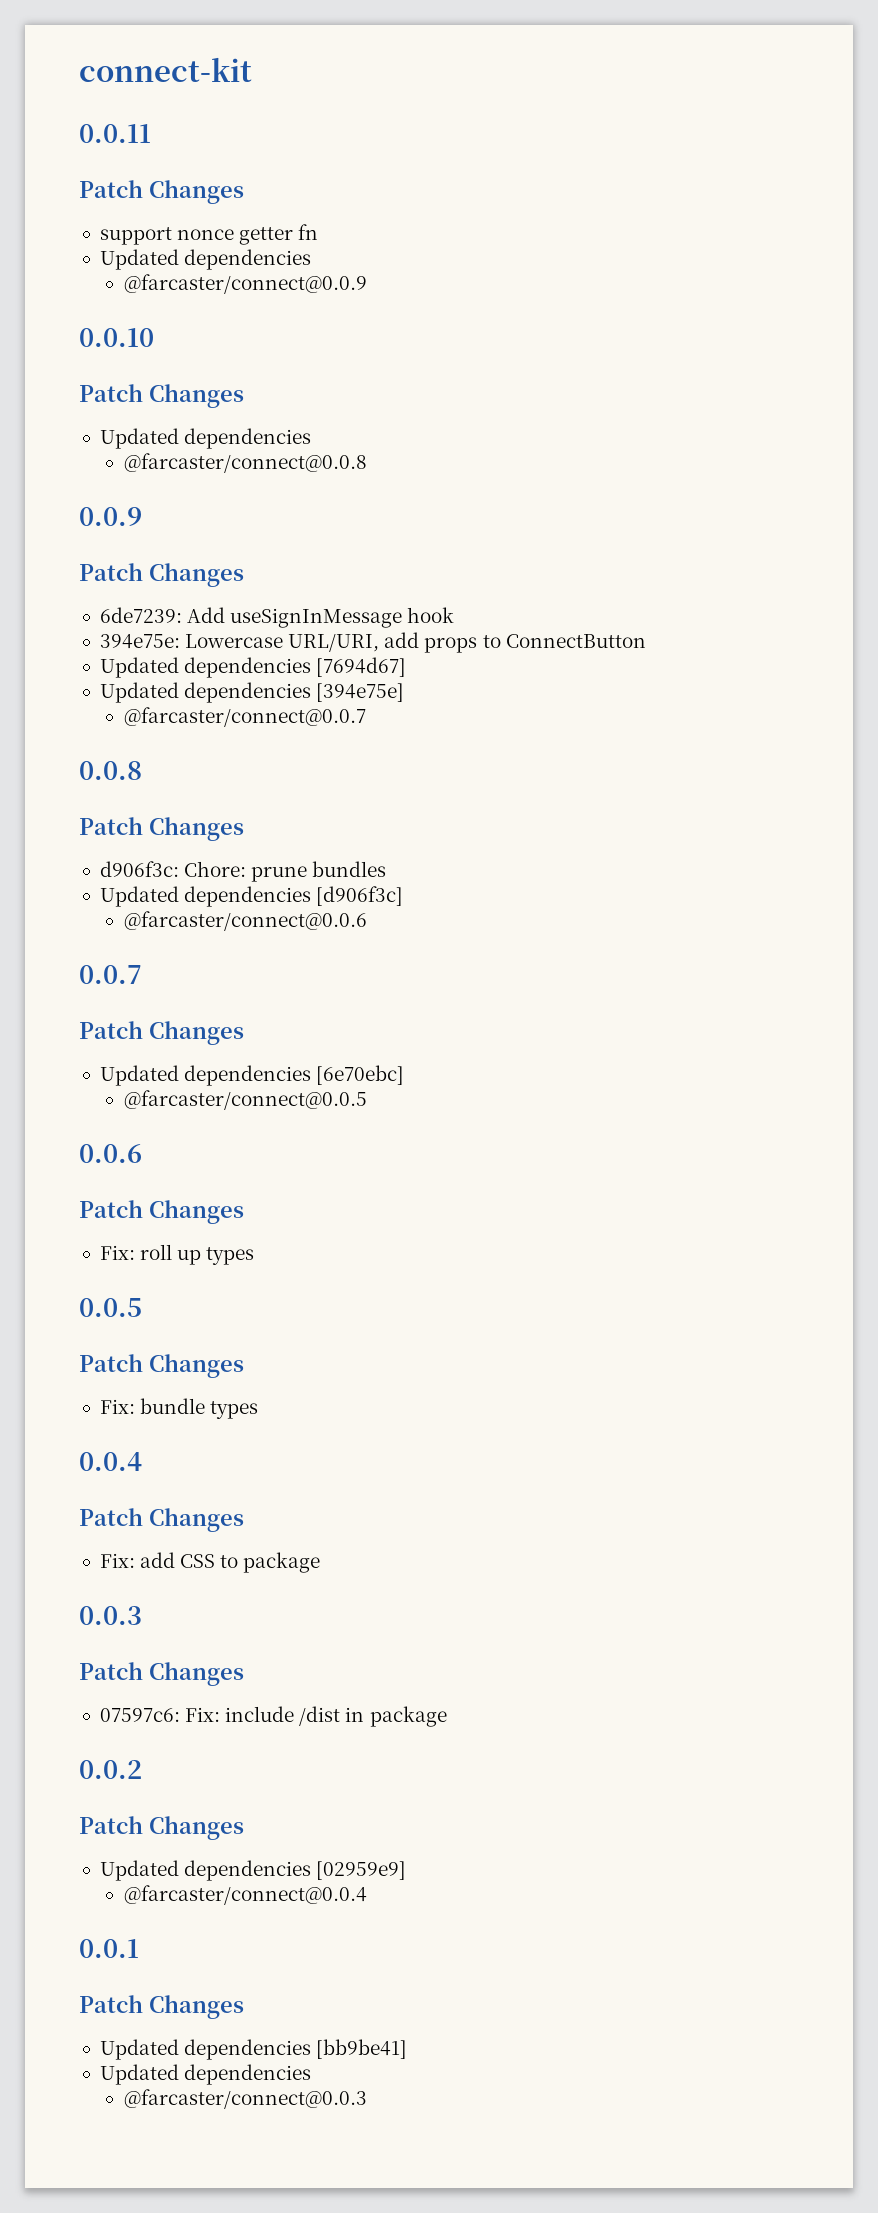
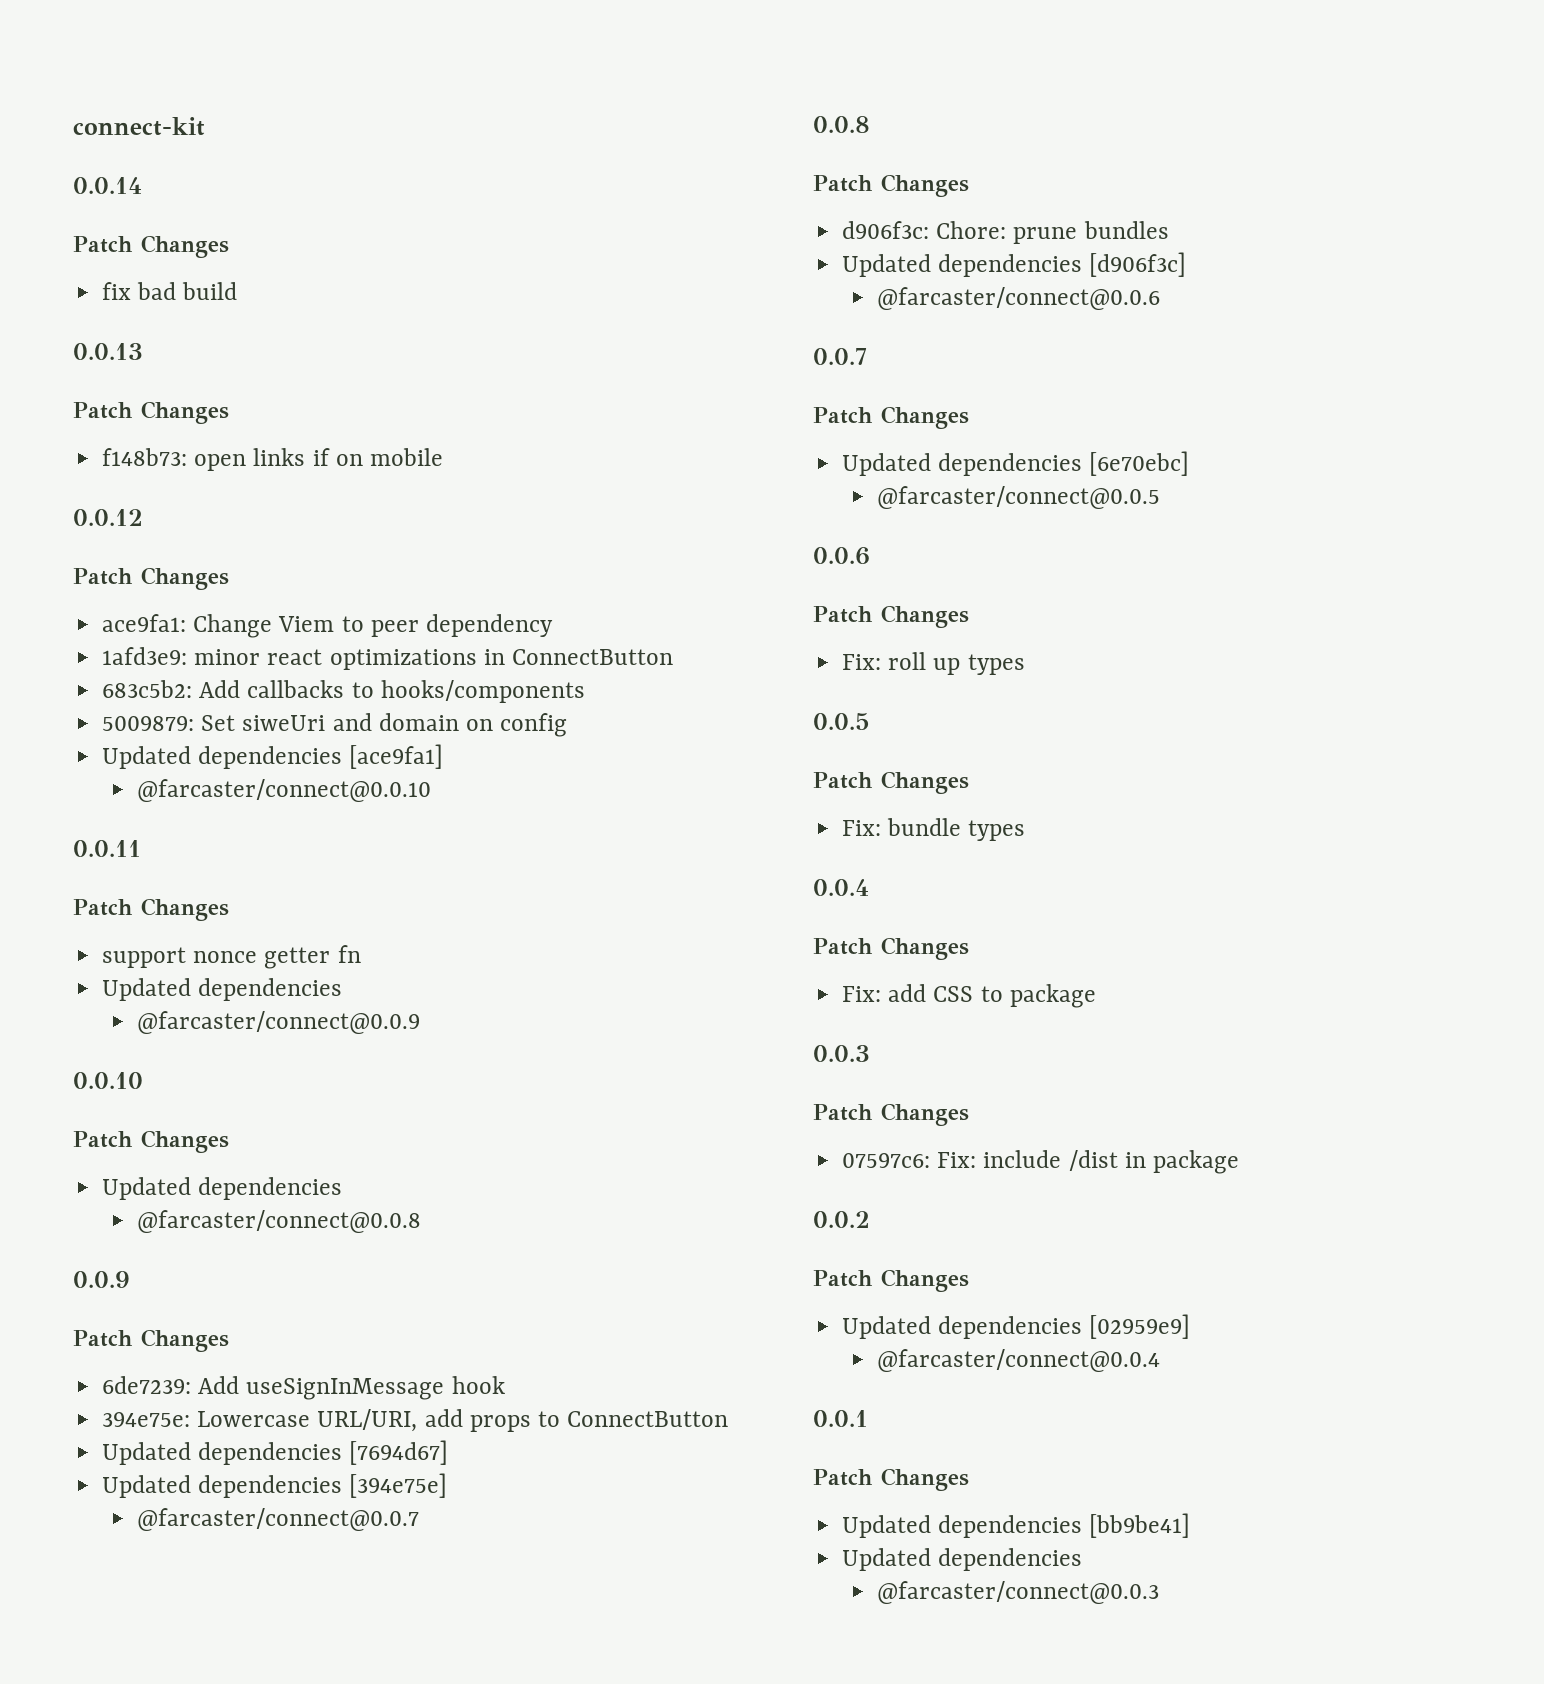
+ 0.0.14
+ Patch Changes
+ fix bad build
+ 0.0.13
+ Patch Changes
+ f148b73: open links if on mobile
+ 0.0.12
+ Patch Changes
+ ace9fa1: Change Viem to peer dependency
+ 1afd3e9: minor react optimizations in ConnectButton
+ 683c5b2: Add callbacks to hooks/components
+ 5009879: Set siweUri and domain on config
+ Updated dependencies [ace9fa1]
+ @farcaster/connect@0.0.10

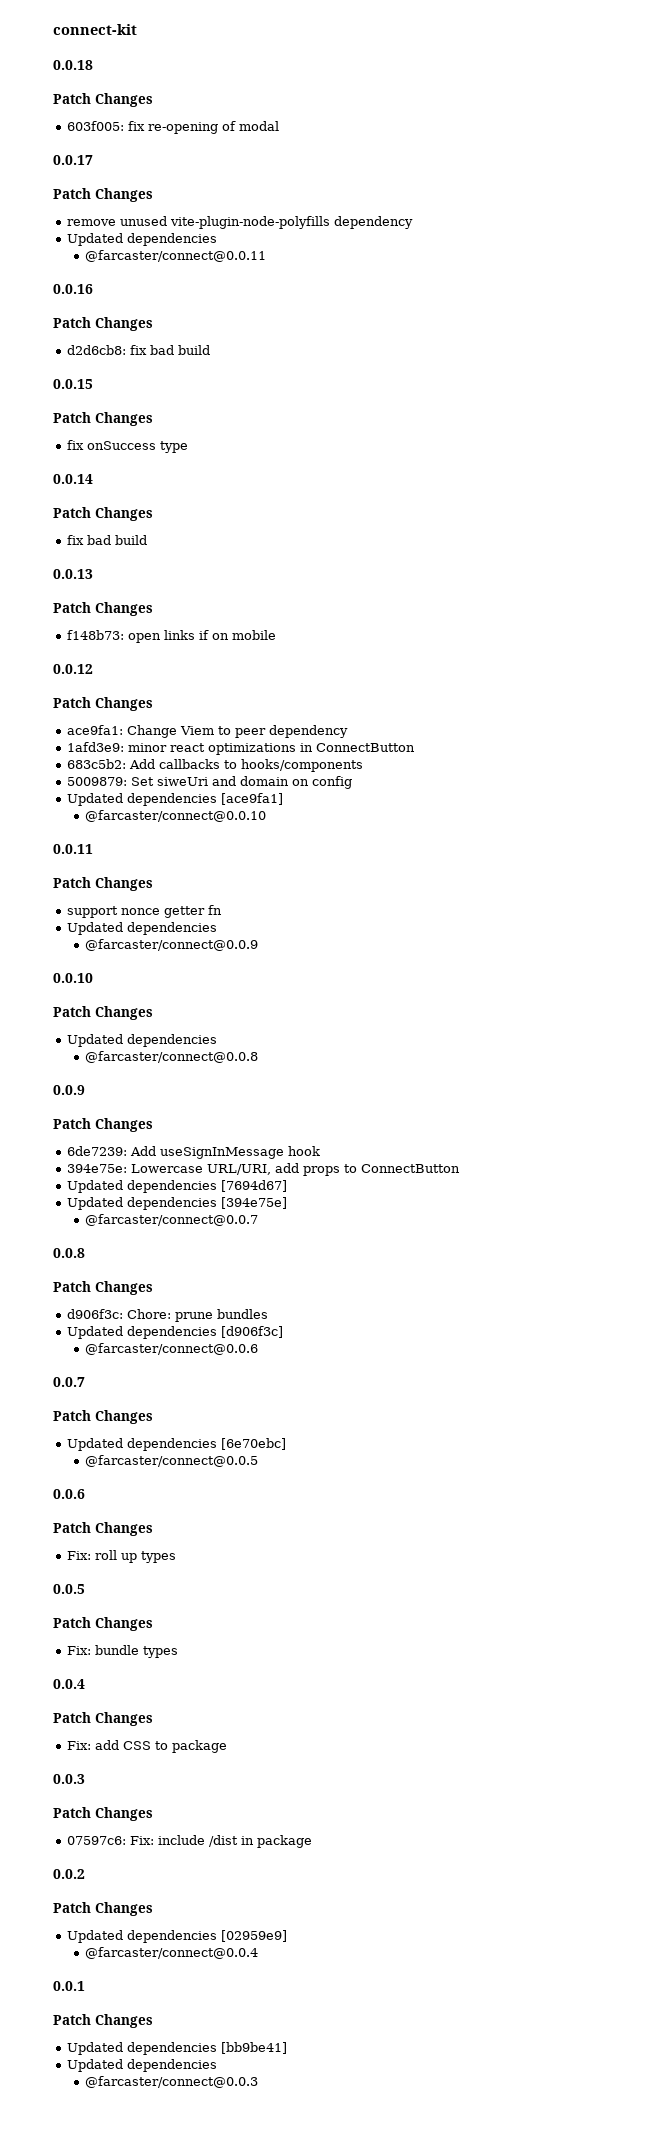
+ 0.0.18
+ Patch Changes
+ 603f005: fix re-opening of modal
+ 0.0.17
+ Patch Changes
+ remove unused vite-plugin-node-polyfills dependency
+ Updated dependencies
+ @farcaster/connect@0.0.11
+ 0.0.16
+ Patch Changes
+ d2d6cb8: fix bad build
+ 0.0.15
+ Patch Changes
+ fix onSuccess type

